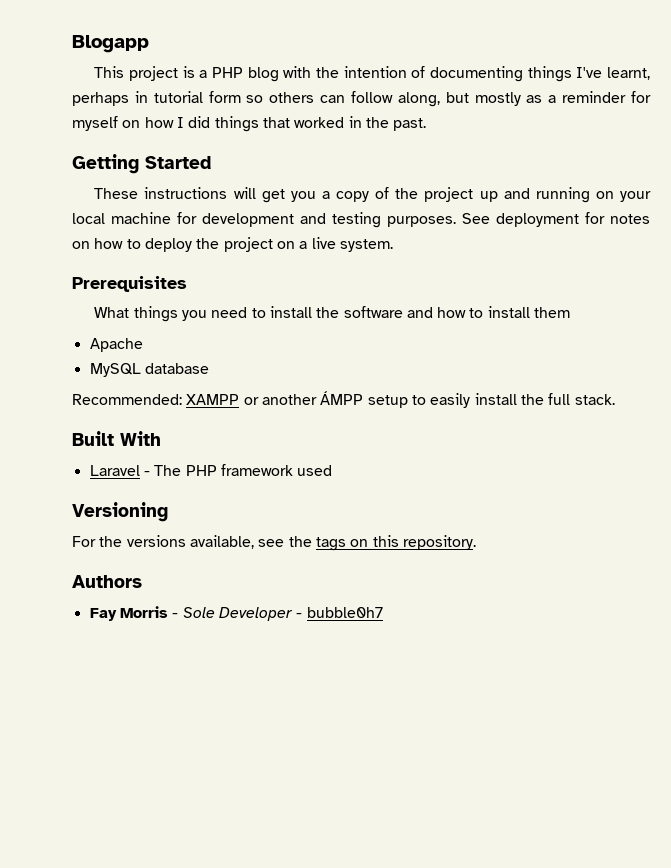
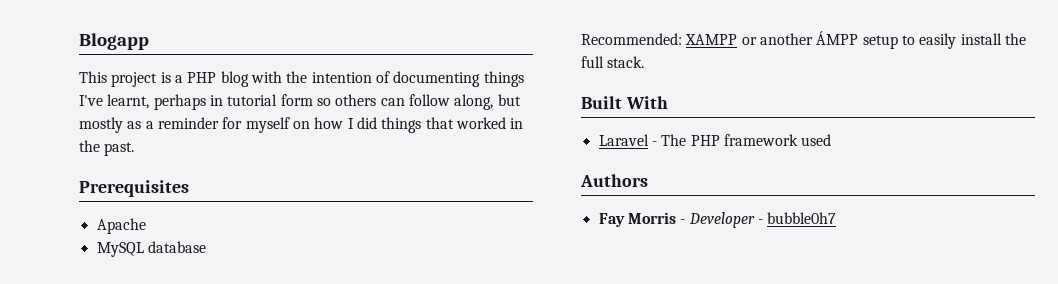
- Getting Started
- These instructions will get you a copy of the project up and running on your local machine for development and testing purposes. See deployment for notes on how to deploy the project on a live system.
  Prerequisites
- What things you need to install the software and how to install them
- Versioning
- For the versions available, see the tags on this repository.
- Fay Morris - Sole Developer - bubble0h7
+ Fay Morris - Developer - bubble0h7

